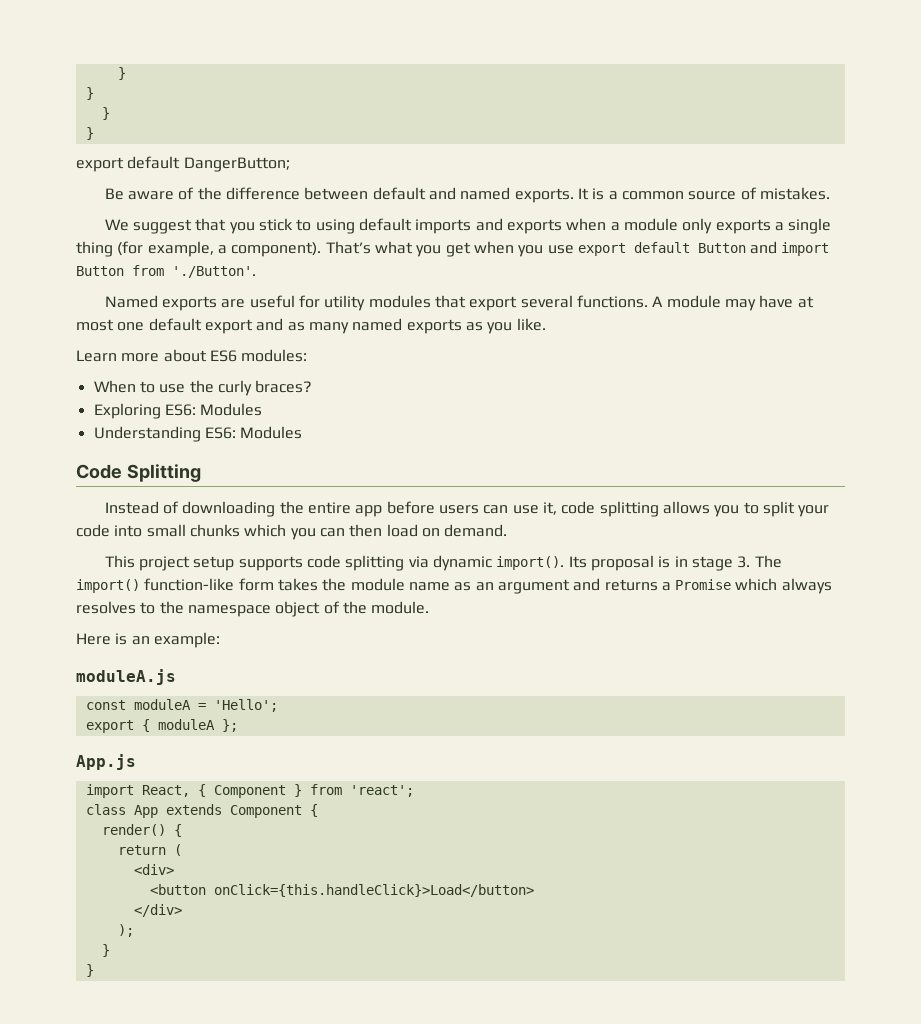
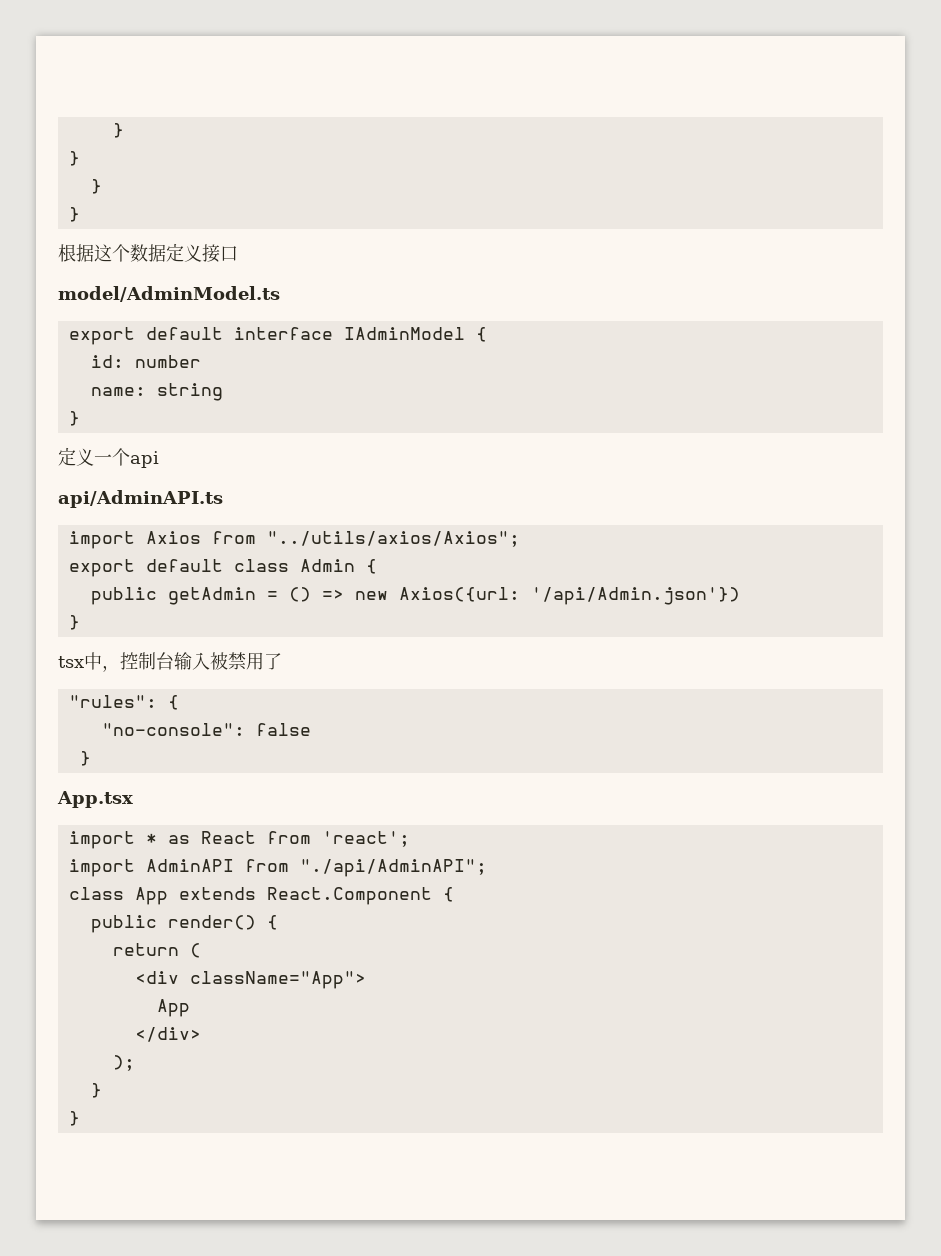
- export default DangerButton;
- Be aware of the difference between default and named exports. It is a common source of mistakes.
- We suggest that you stick to using default imports and exports when a module only exports a single thing (for example, a component). That’s what you get when you use export default Button and import Button from './Button'.
- Named exports are useful for utility modules that export several functions. A module may have at most one default export and as many named exports as you like.
- Learn more about ES6 modules:
- When to use the curly braces?
- Exploring ES6: Modules
- Understanding ES6: Modules
- Code Splitting
- Instead of downloading the entire app before users can use it, code splitting allows you to split your code into small chunks which you can then load on demand.
- This project setup supports code splitting via dynamic import(). Its proposal is in stage 3. The import() function-like form takes the module name as an argument and returns a Promise which always resolves to the namespace object of the module.
- Here is an example:
- moduleA.js
- const moduleA = 'Hello';
- export { moduleA };
- App.js
- import React, { Component } from 'react';
+ 根据这个数据定义接口
+ model/AdminModel.ts
+ export default interface IAdminModel {
+ id: number
+ name: string
+ }
+ 定义一个api
+ api/AdminAPI.ts
+ import Axios from "../utils/axios/Axios";
+ export default class Admin {
+ public getAdmin = () => new Axios({url: '/api/Admin.json'})
+ }
+ tsx中，控制台输入被禁用了
+ "rules": {
+ "no-console": false
+ }
+ App.tsx
+ import * as React from 'react';
+ import AdminAPI from "./api/AdminAPI";
- class App extends Component {
- render() {
+ class App extends React.Component {
+ public render() {
- <div>
- <button onClick={this.handleClick}>Load</button>
+ <div className="App">
+ App

